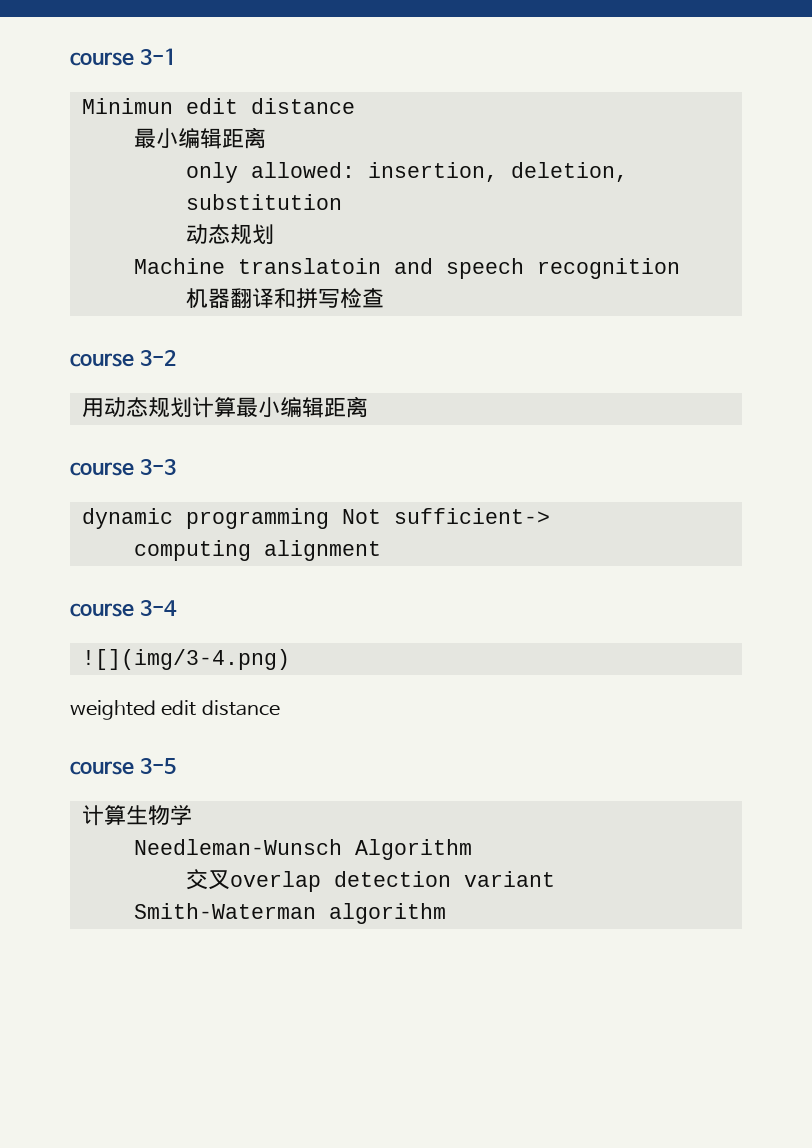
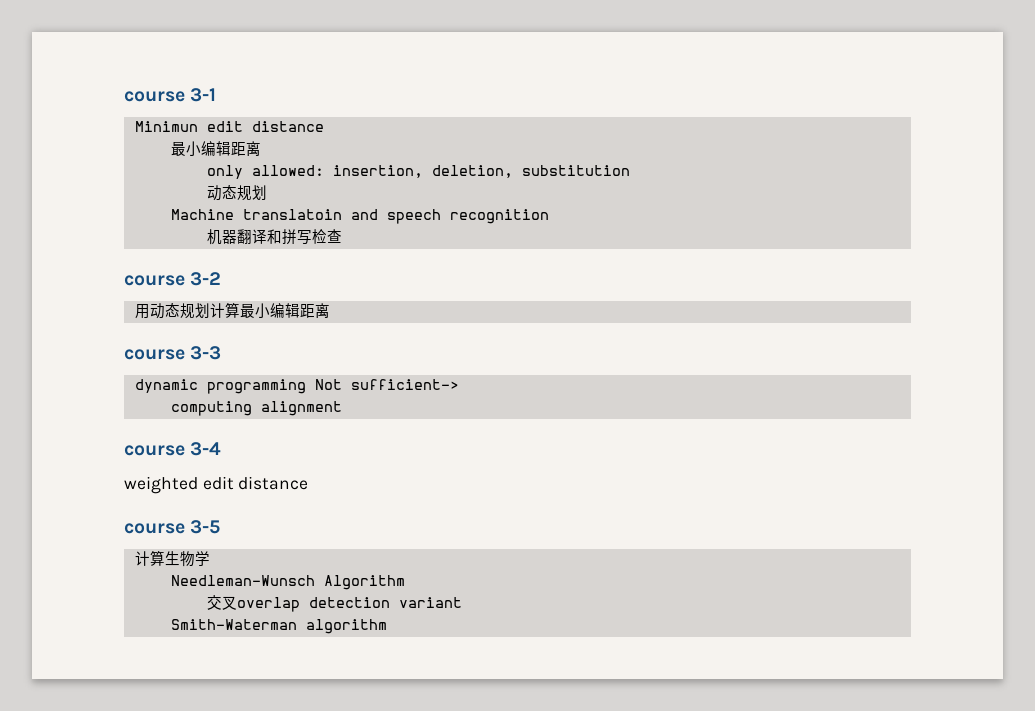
- ![](img/3-4.png)

